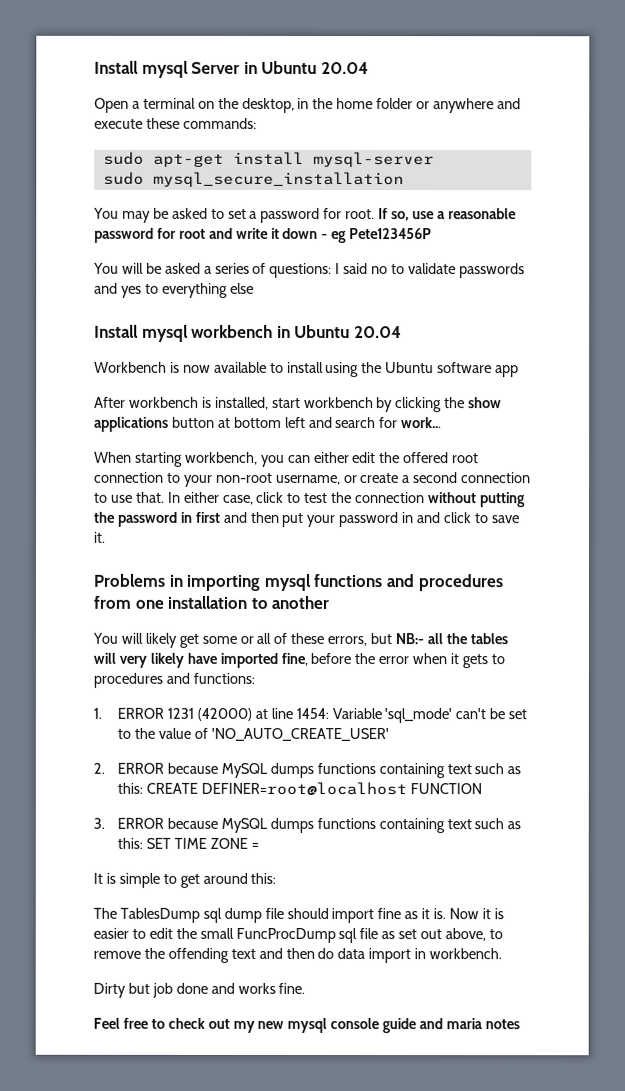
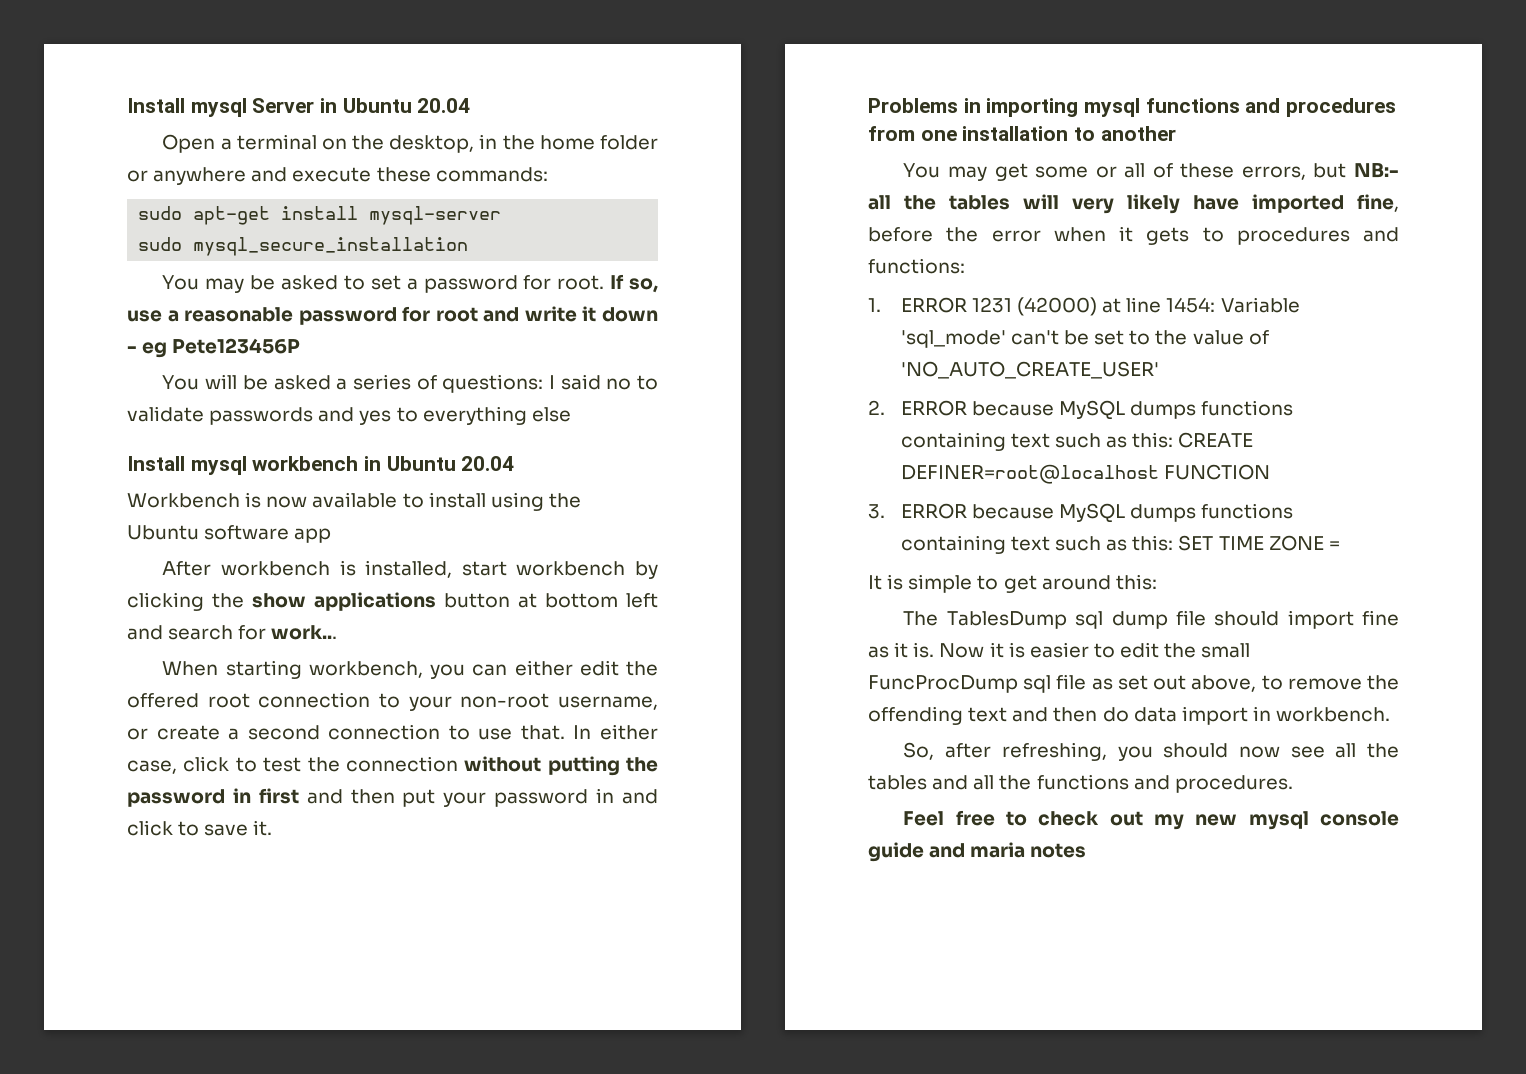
- You will likely get some or all of these errors, but NB:- all the tables will very likely have imported fine, before the error when it gets to procedures and functions:
+ You may get some or all of these errors, but NB:- all the tables will very likely have imported fine, before the error when it gets to procedures and functions:
- Dirty but job done and works fine.
+ So, after refreshing, you should now see all the tables and all the functions and procedures.

